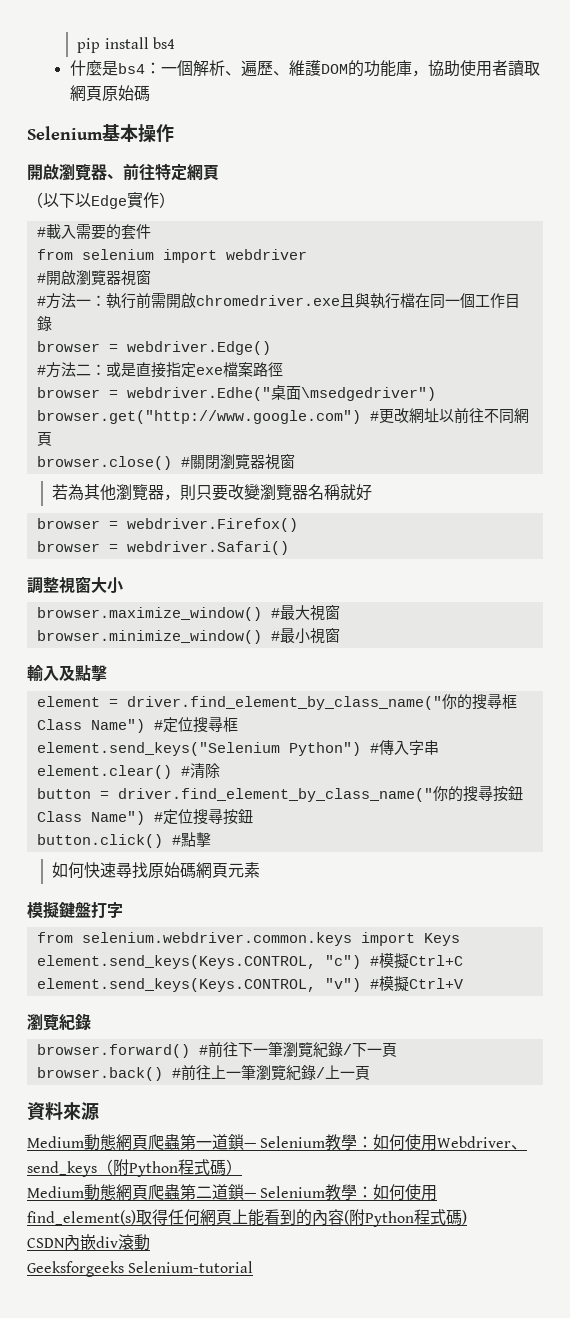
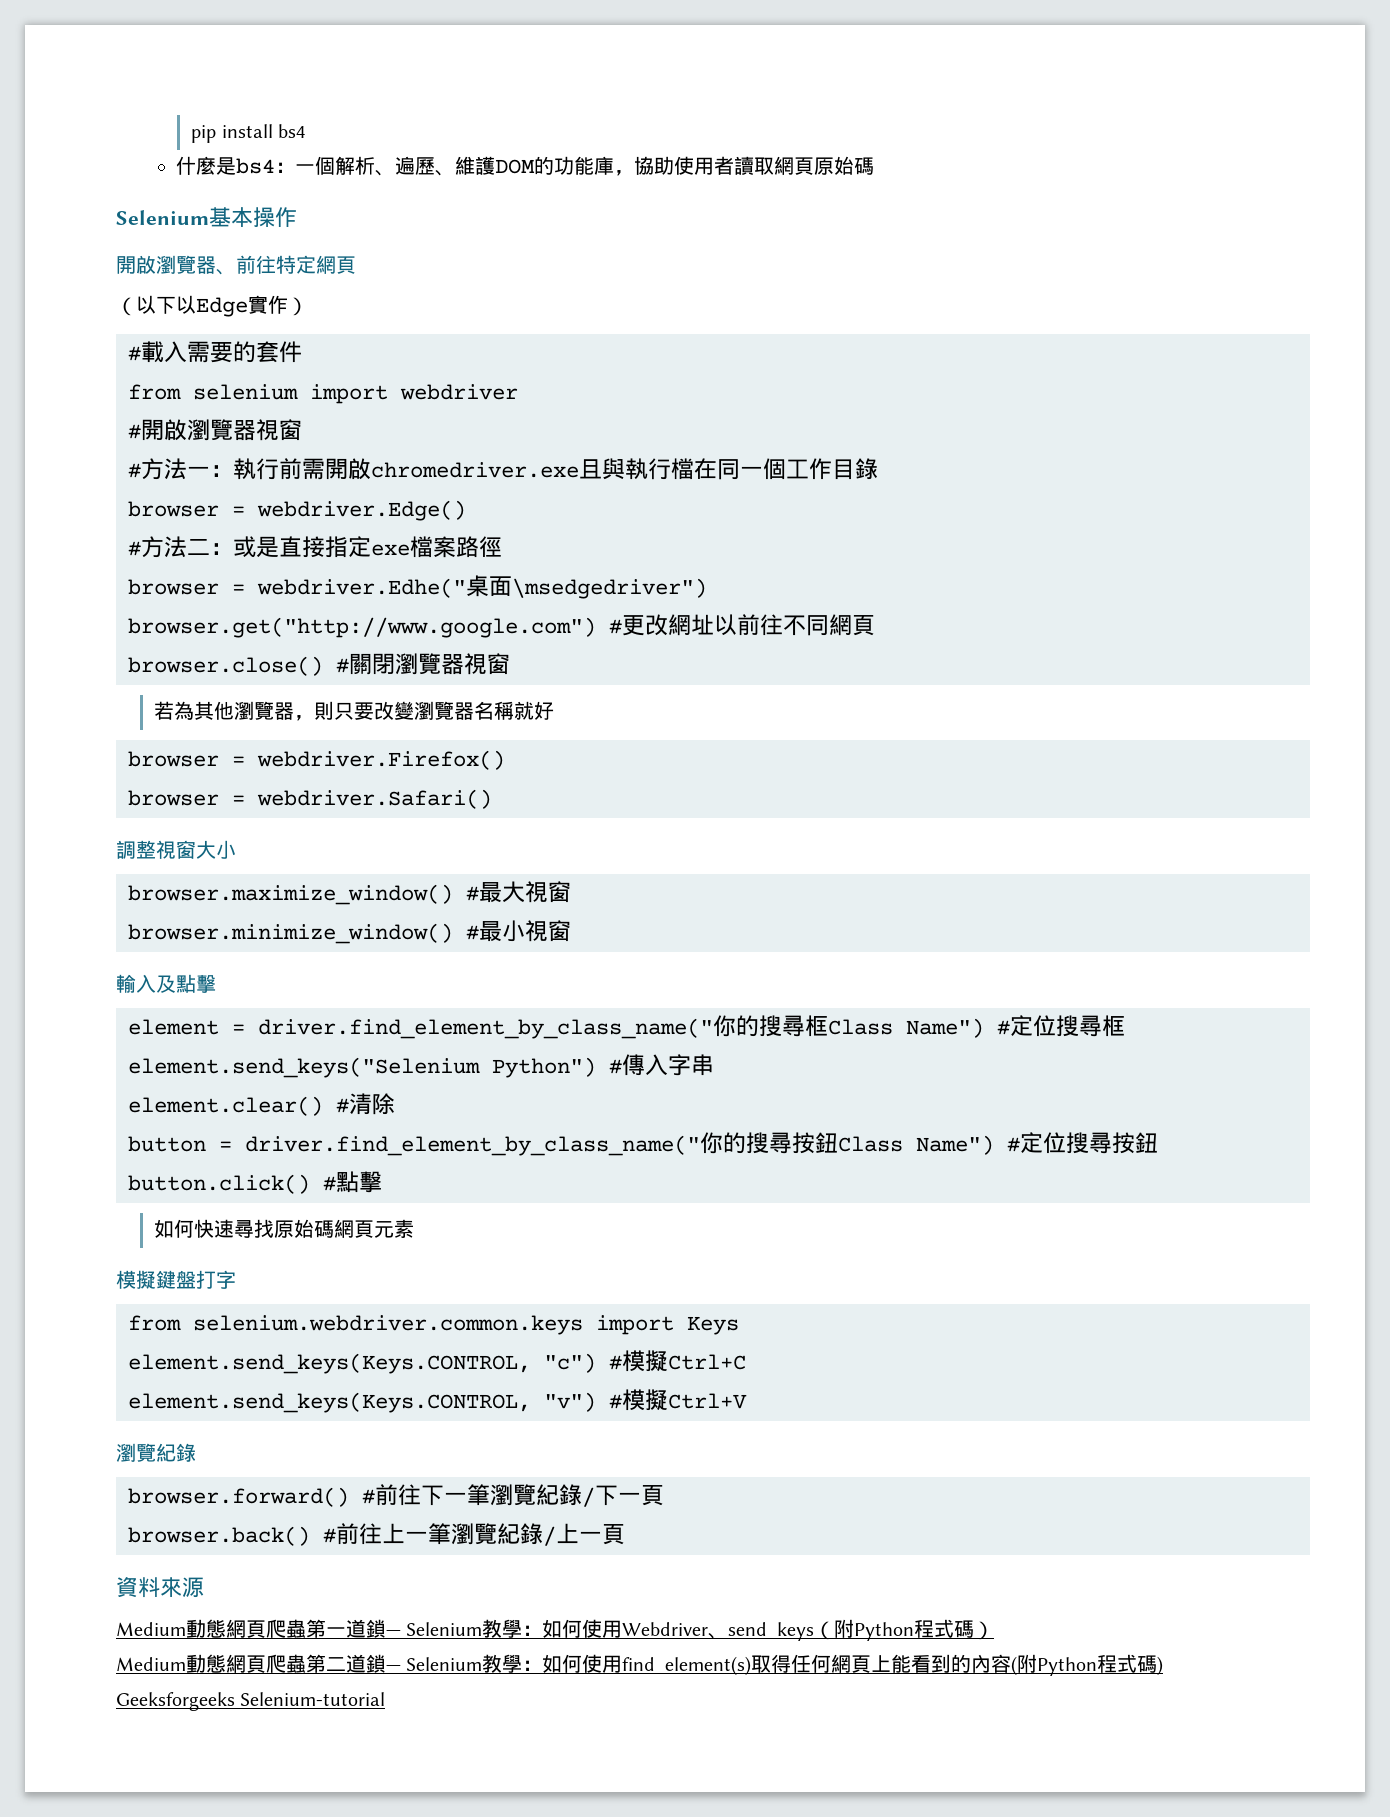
- CSDN內嵌div滾動

